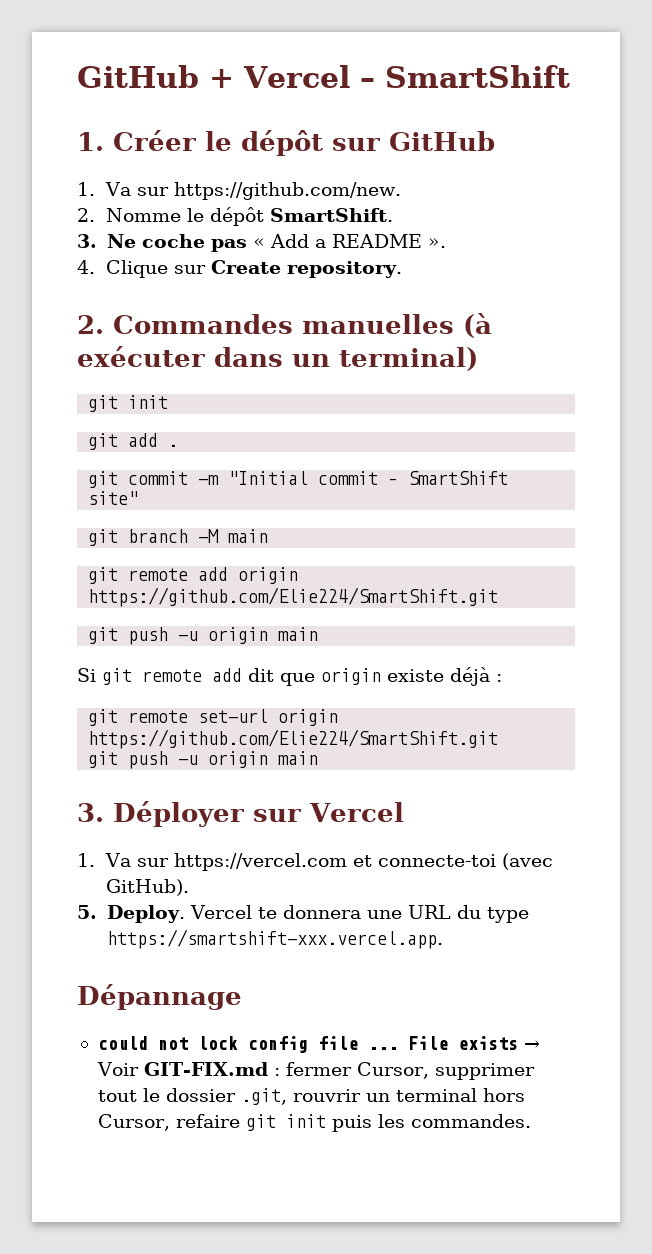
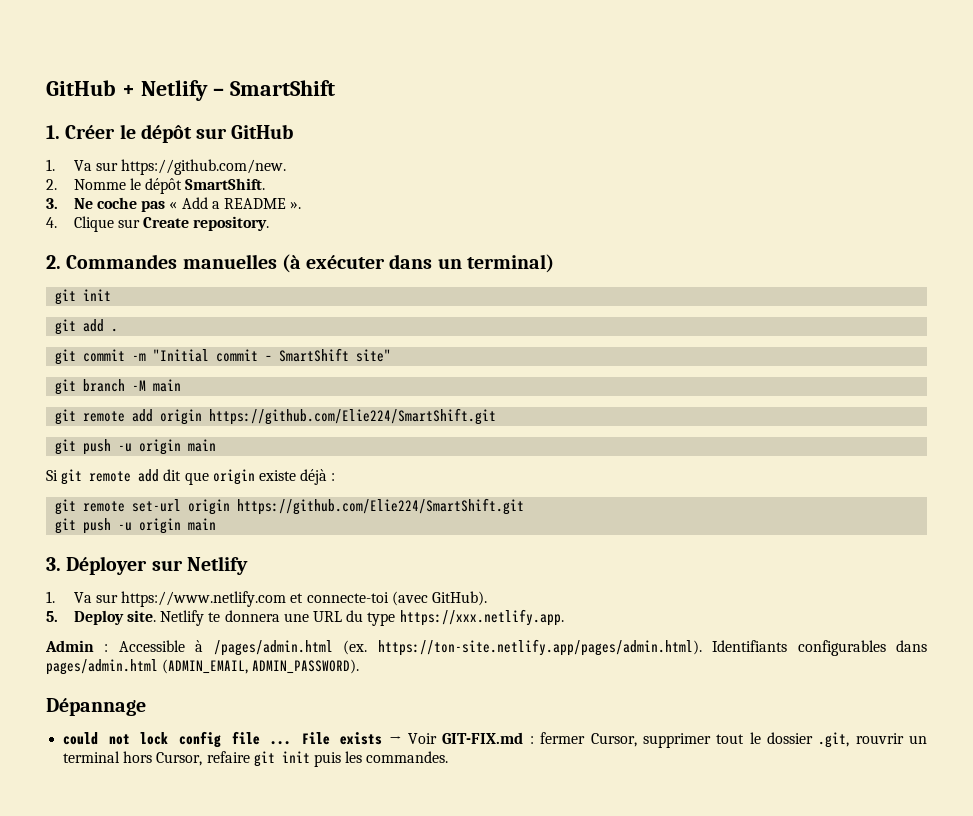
- GitHub + Vercel – SmartShift
+ GitHub + Netlify – SmartShift
- 3. Déployer sur Vercel
- 1. Va sur https://vercel.com et connecte-toi (avec GitHub).
+ 3. Déployer sur Netlify
+ 1. Va sur https://www.netlify.com et connecte-toi (avec GitHub).
- 5. Deploy. Vercel te donnera une URL du type https://smartshift-xxx.vercel.app.
+ 5. Deploy site. Netlify te donnera une URL du type https://xxx.netlify.app.
+ Admin : Accessible à /pages/admin.html (ex. https://ton-site.netlify.app/pages/admin.html). Identifiants configurables dans pages/admin.html (ADMIN_EMAIL, ADMIN_PASSWORD).

